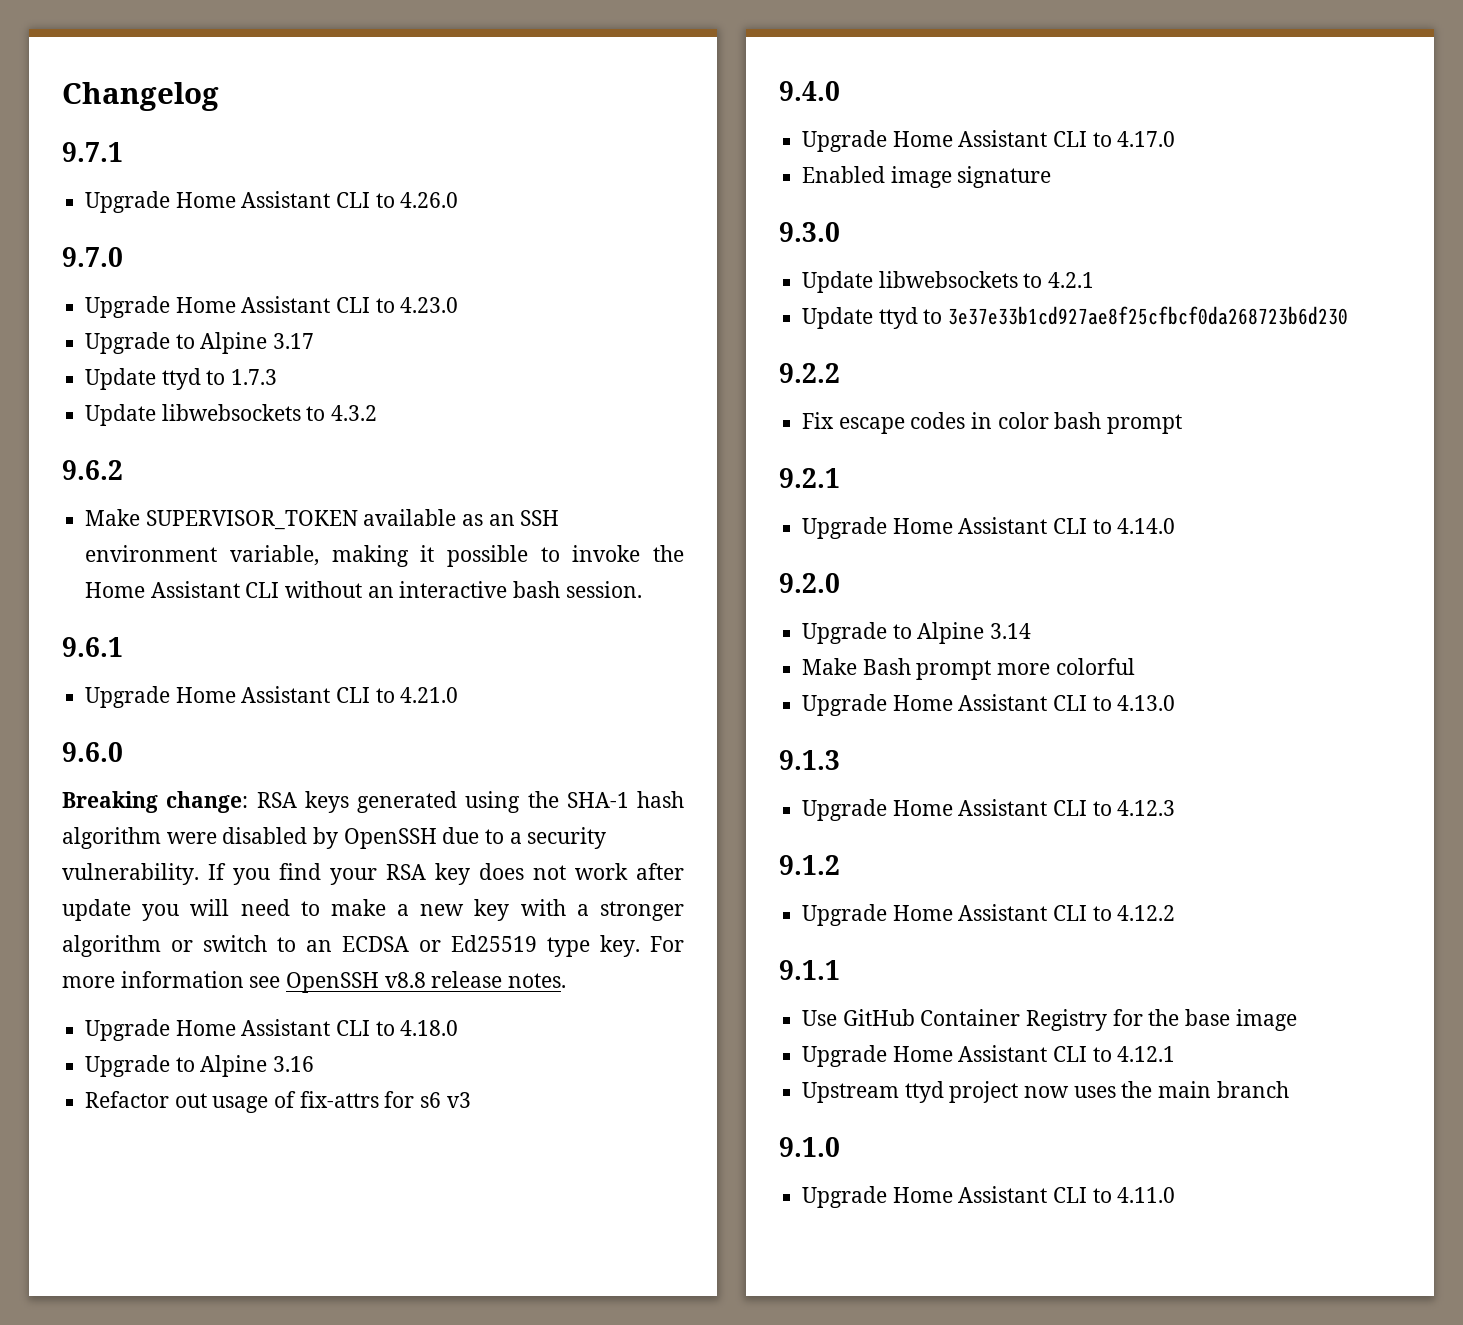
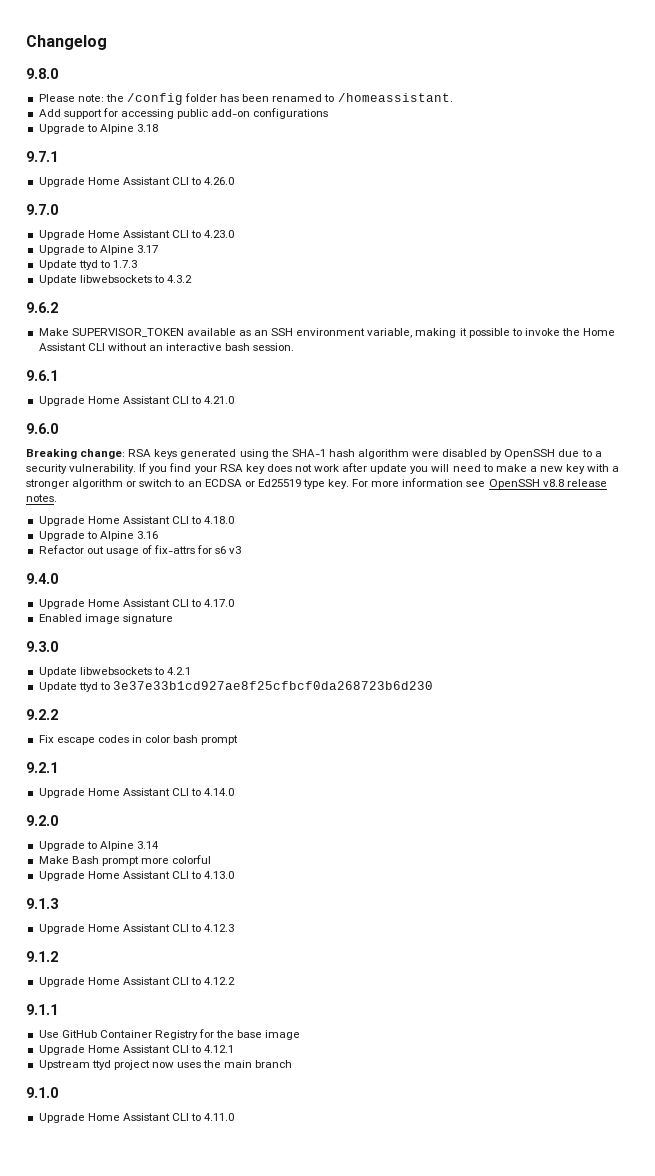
+ 9.8.0
+ Please note: the /config folder has been renamed to /homeassistant.
+ Add support for accessing public add-on configurations
+ Upgrade to Alpine 3.18

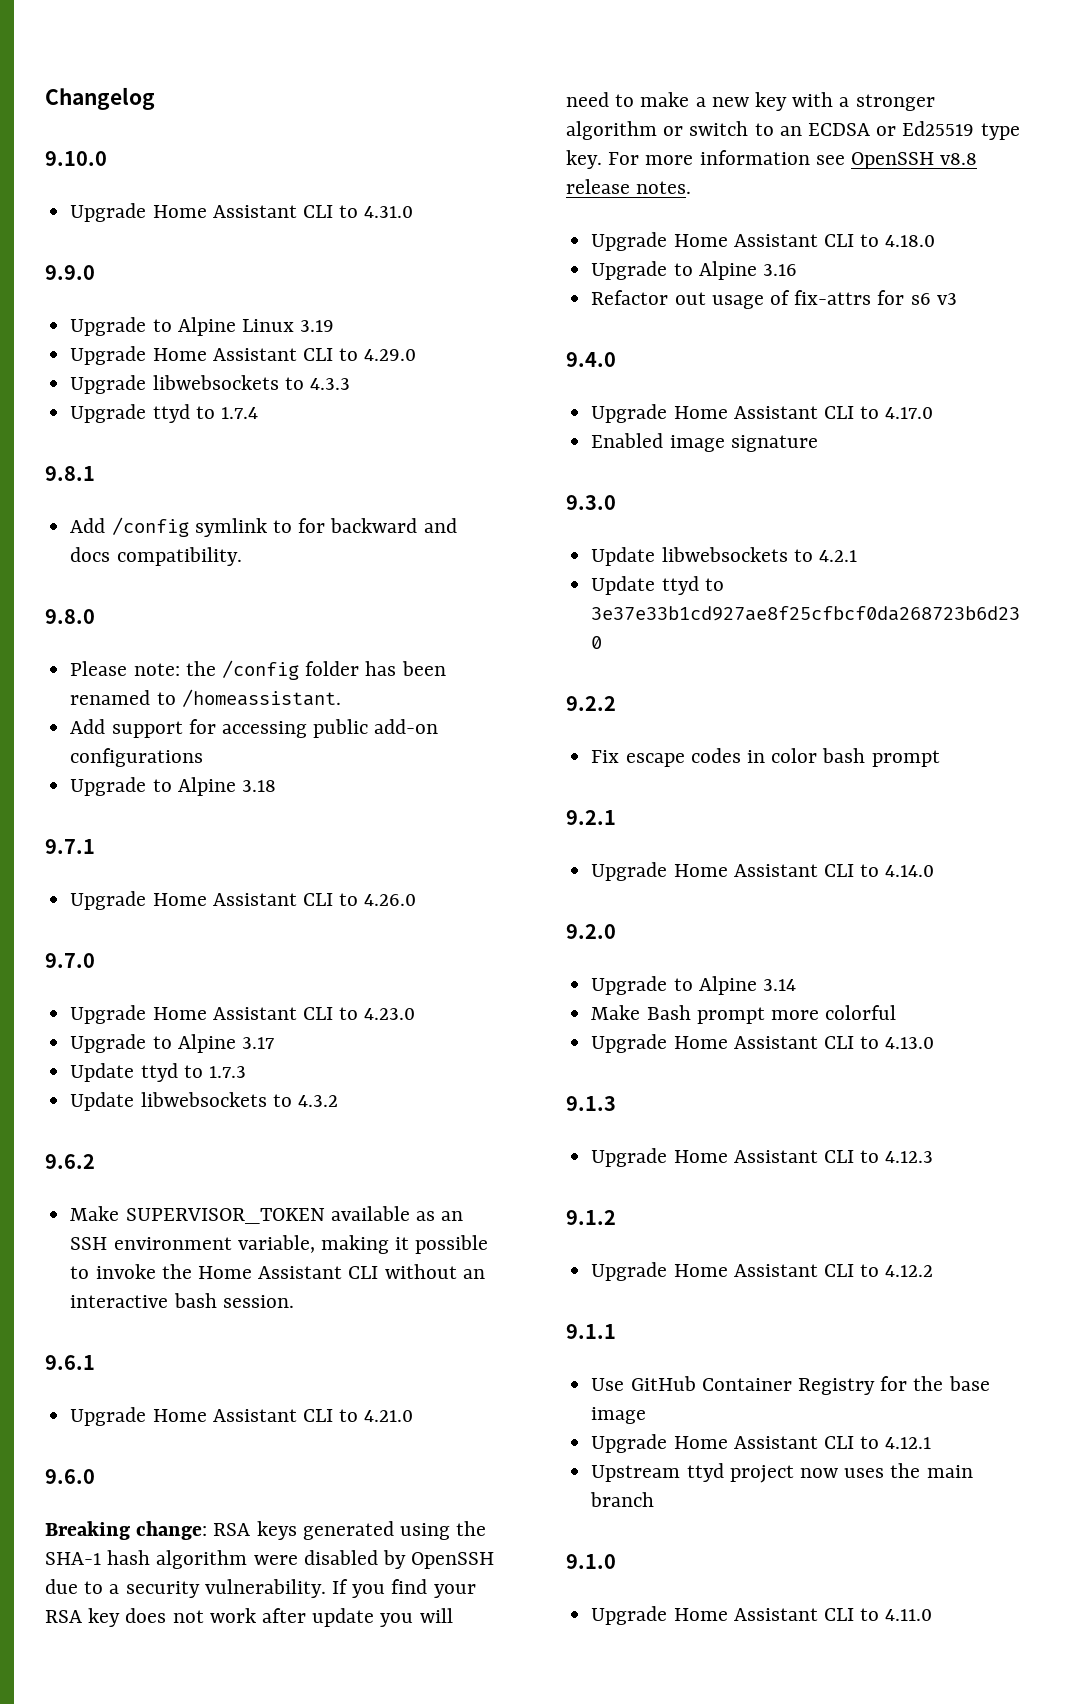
+ 9.10.0
+ Upgrade Home Assistant CLI to 4.31.0
+ 9.9.0
+ Upgrade to Alpine Linux 3.19
+ Upgrade Home Assistant CLI to 4.29.0
+ Upgrade libwebsockets to 4.3.3
+ Upgrade ttyd to 1.7.4
+ 9.8.1
+ Add /config symlink to for backward and docs compatibility.

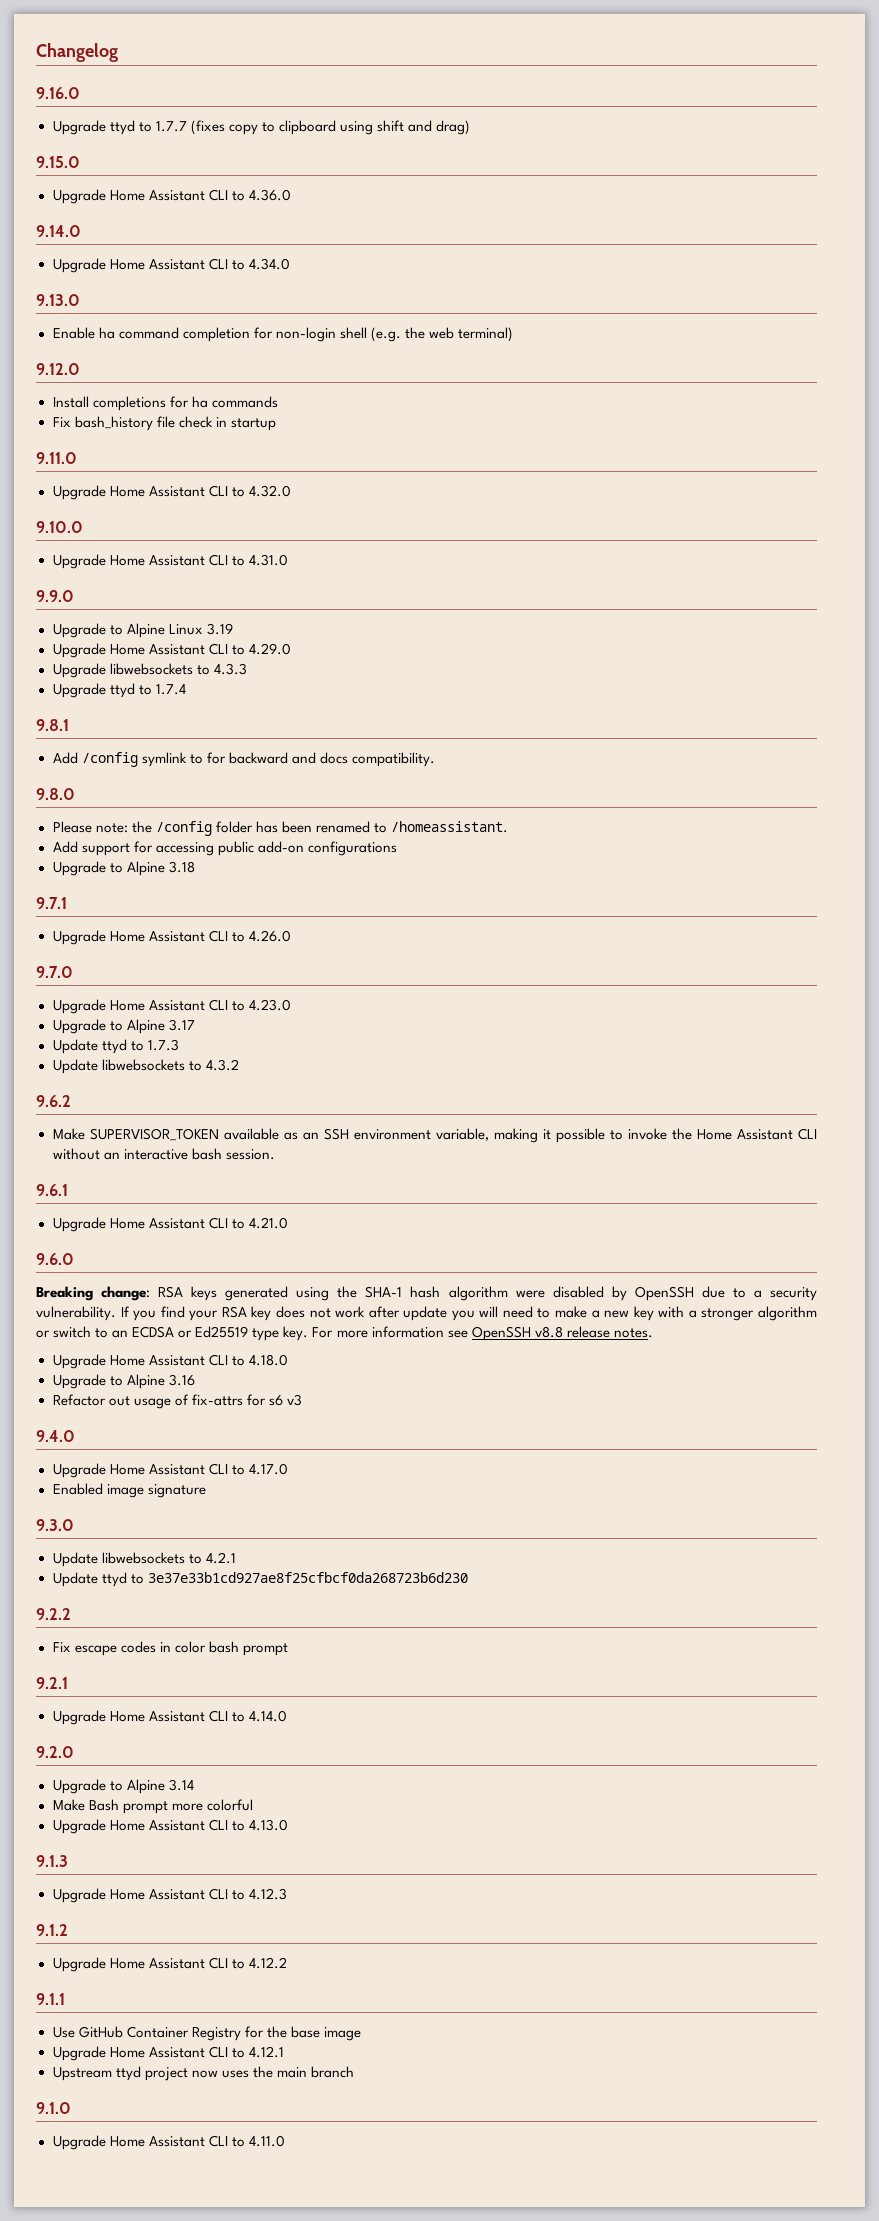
+ 9.16.0
+ Upgrade ttyd to 1.7.7 (fixes copy to clipboard using shift and drag)
+ 9.15.0
+ Upgrade Home Assistant CLI to 4.36.0
+ 9.14.0
+ Upgrade Home Assistant CLI to 4.34.0
+ 9.13.0
+ Enable ha command completion for non-login shell (e.g. the web terminal)
+ 9.12.0
+ Install completions for ha commands
+ Fix bash_history file check in startup
+ 9.11.0
+ Upgrade Home Assistant CLI to 4.32.0

